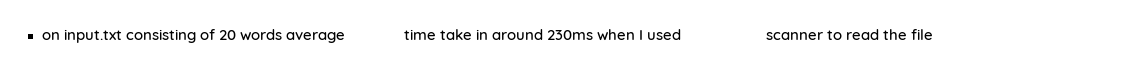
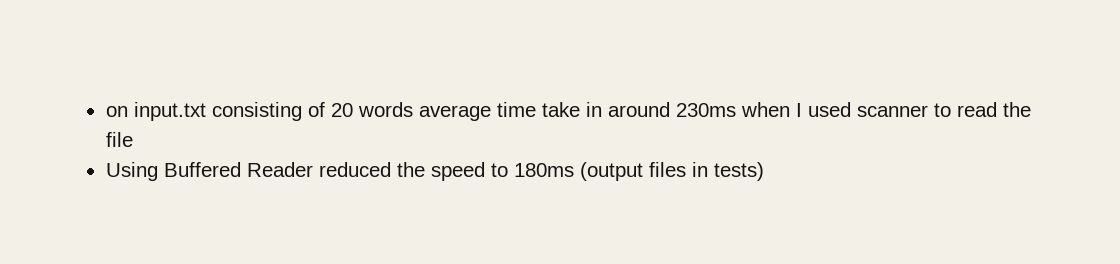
+ Using Buffered Reader reduced the speed to 180ms (output files in tests)

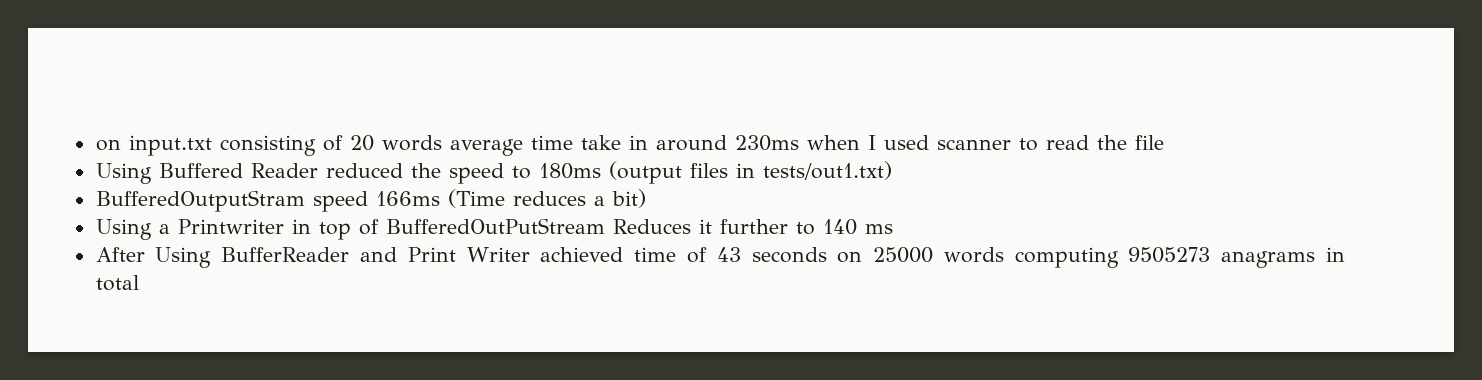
- Using Buffered Reader reduced the speed to 180ms (output files in tests)
+ Using Buffered Reader reduced the speed to 180ms (output files in tests/out1.txt)
+ BufferedOutputStram speed 166ms (Time reduces a bit)
+ Using a Printwriter in top of BufferedOutPutStream Reduces it further to 140 ms
+ After Using BufferReader and Print Writer achieved time of 43 seconds on 25000 words computing 9505273 anagrams in total

